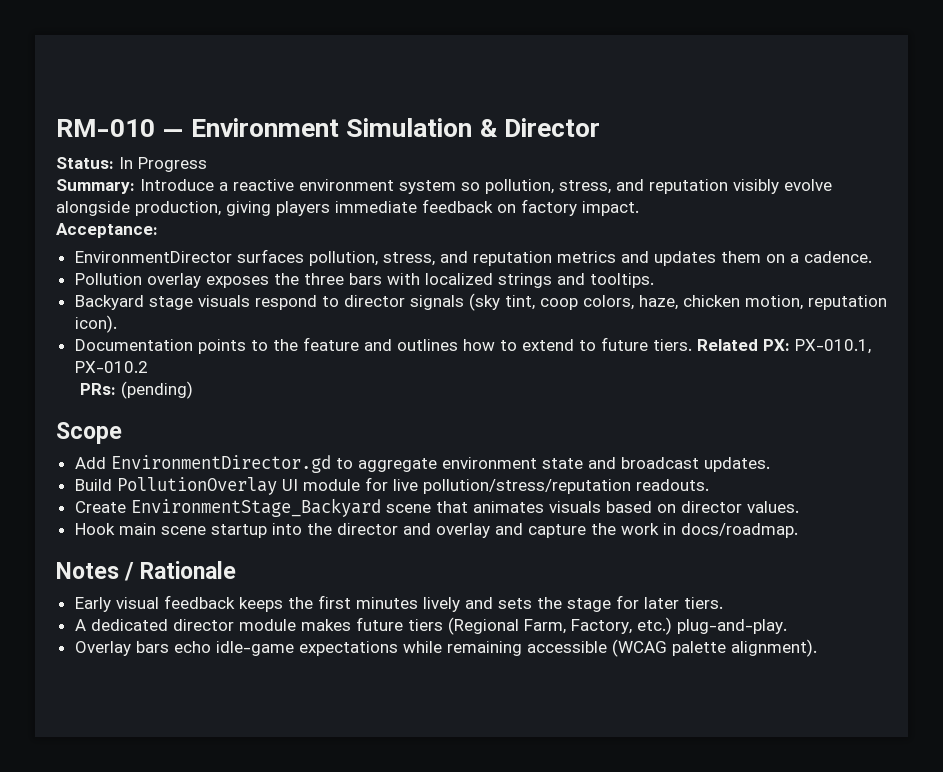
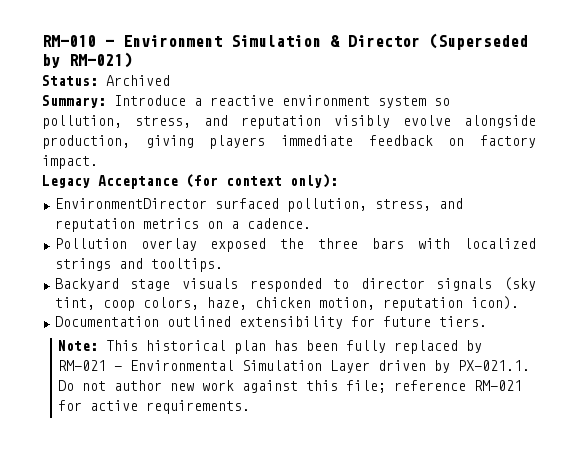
- RM-010 — Environment Simulation & Director
+ RM-010 — Environment Simulation & Director (Superseded by RM-021)
- Status: In Progress
+ Status: Archived
- Acceptance:
+ Legacy Acceptance (for context only):
- EnvironmentDirector surfaces pollution, stress, and reputation metrics and updates them on a cadence.
+ EnvironmentDirector surfaced pollution, stress, and reputation metrics on a cadence.
- Pollution overlay exposes the three bars with localized strings and tooltips.
+ Pollution overlay exposed the three bars with localized strings and tooltips.
- Backyard stage visuals respond to director signals (sky tint, coop colors, haze, chicken motion, reputation icon).
+ Backyard stage visuals responded to director signals (sky tint, coop colors, haze, chicken motion, reputation icon).
- Documentation points to the feature and outlines how to extend to future tiers. Related PX: PX-010.1, PX-010.2
- PRs: (pending)
- Scope
- Add EnvironmentDirector.gd to aggregate environment state and broadcast updates.
- Build PollutionOverlay UI module for live pollution/stress/reputation readouts.
- Create EnvironmentStage_Backyard scene that animates visuals based on director values.
- Hook main scene startup into the director and overlay and capture the work in docs/roadmap.
- Notes / Rationale
- Early visual feedback keeps the first minutes lively and sets the stage for later tiers.
- A dedicated director module makes future tiers (Regional Farm, Factory, etc.) plug-and-play.
- Overlay bars echo idle-game expectations while remaining accessible (WCAG palette alignment).
+ Documentation outlined extensibility for future tiers.
+ Note: This historical plan has been fully replaced by RM-021 — Environmental Simulation Layer driven by PX-021.1. Do not author new work against this file; reference RM-021 for active requirements.

